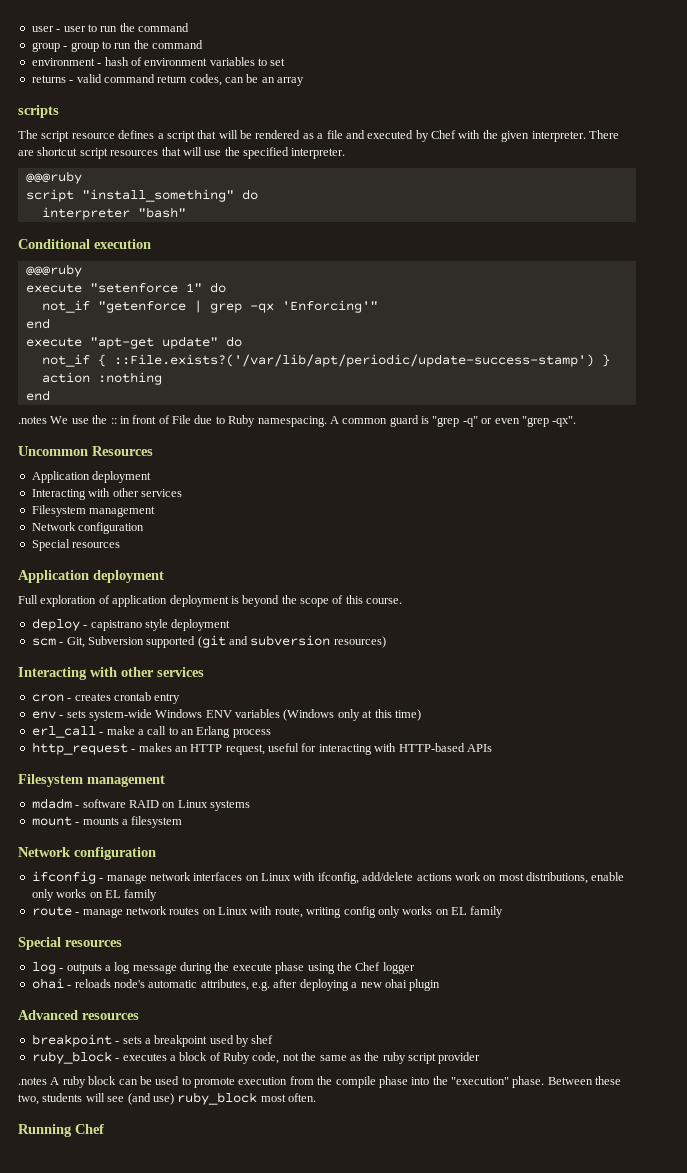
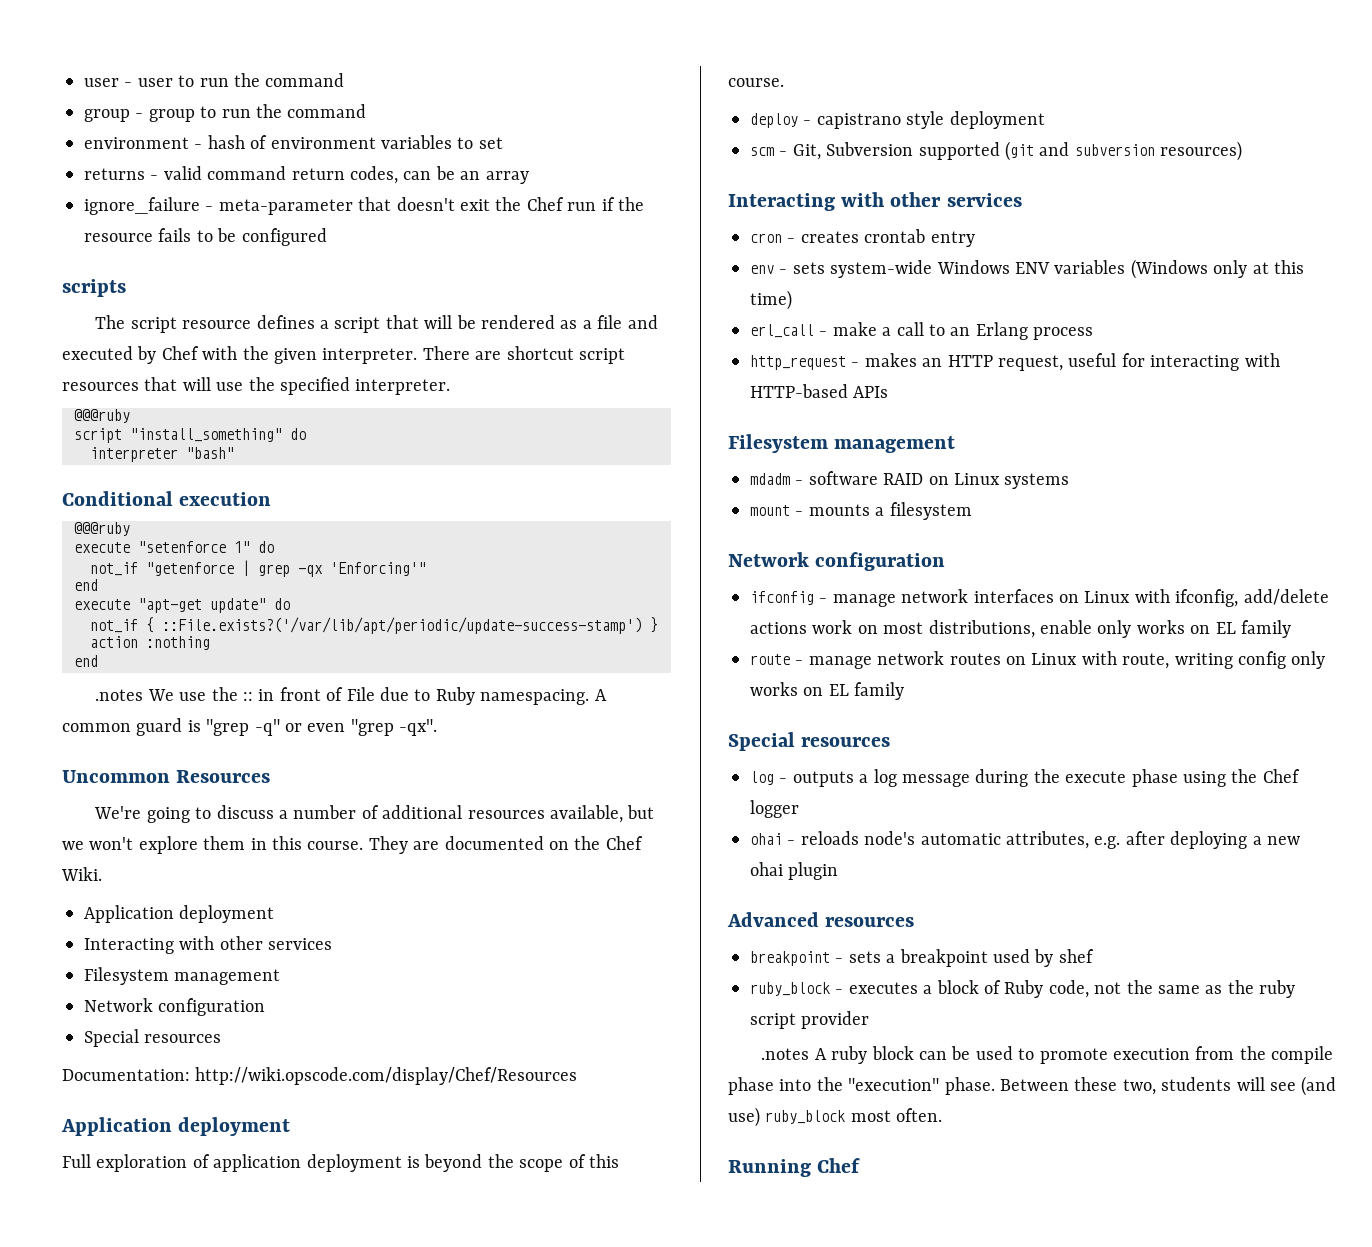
+ ignore_failure - meta-parameter that doesn't exit the Chef run if the resource fails to be configured
+ We're going to discuss a number of additional resources available, but we won't explore them in this course. They are documented on the Chef Wiki.
+ Documentation: http://wiki.opscode.com/display/Chef/Resources

